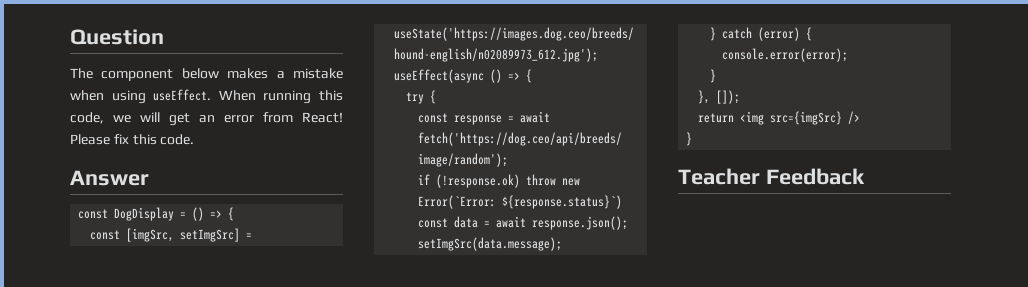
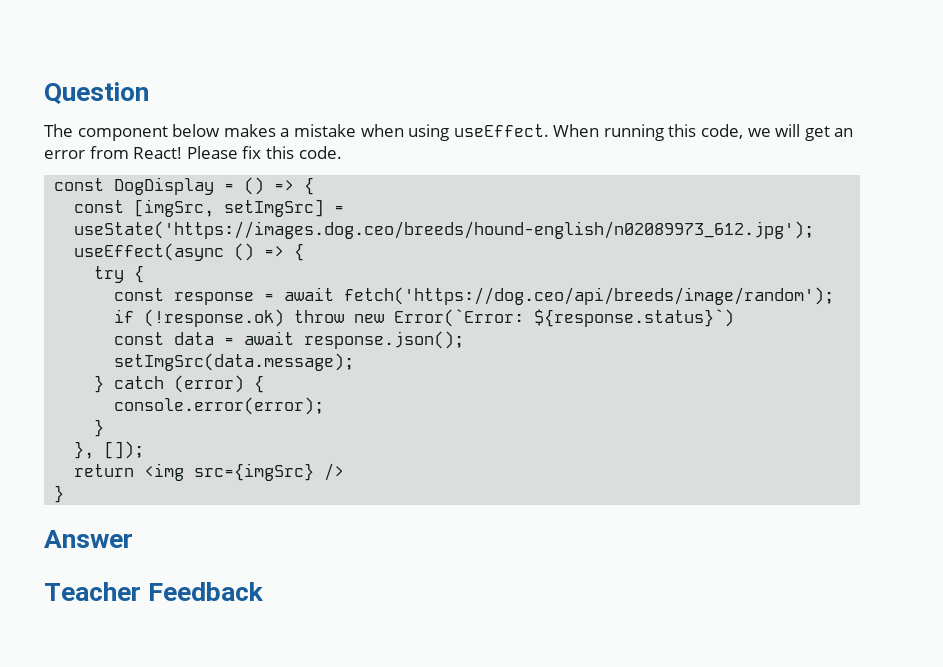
- Answer
+ Answer

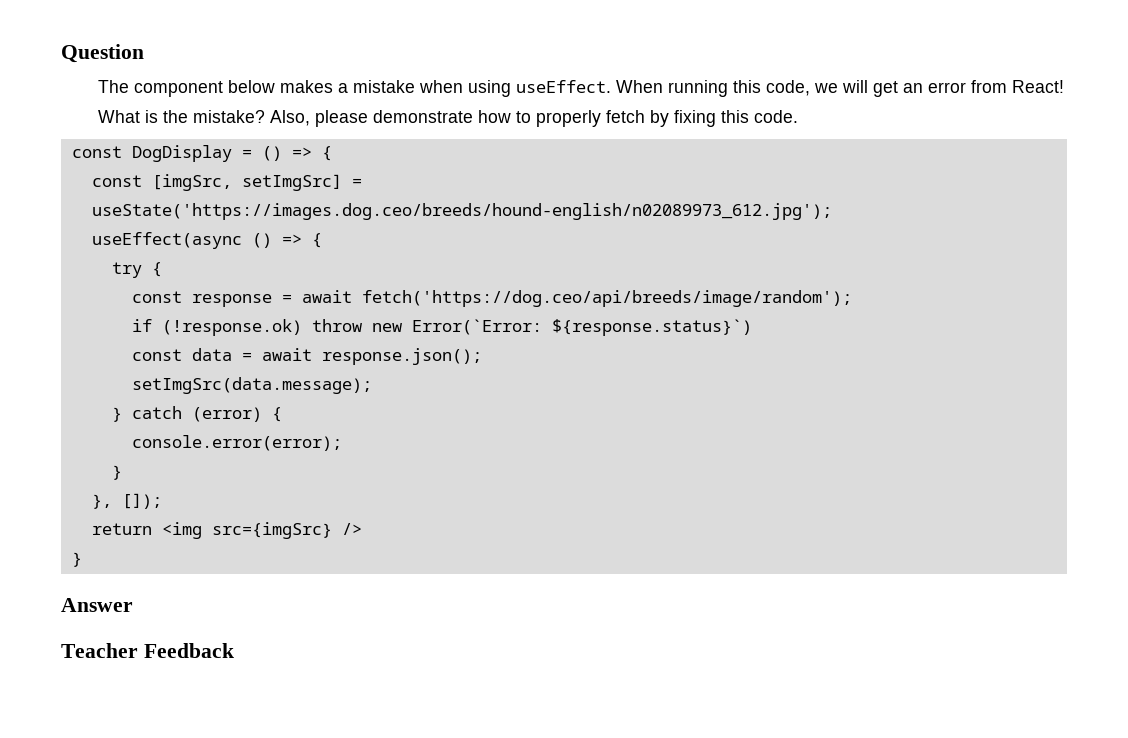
- When running this code, we will get an error from React! Please fix this code.
+ When running this code, we will get an error from React!
+ What is the mistake? Also, please demonstrate how to properly fetch by fixing this code.

